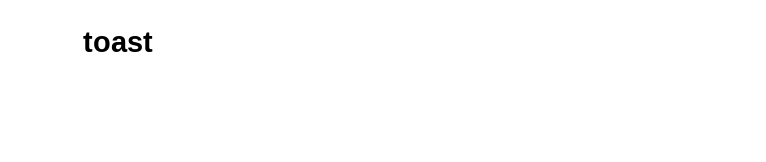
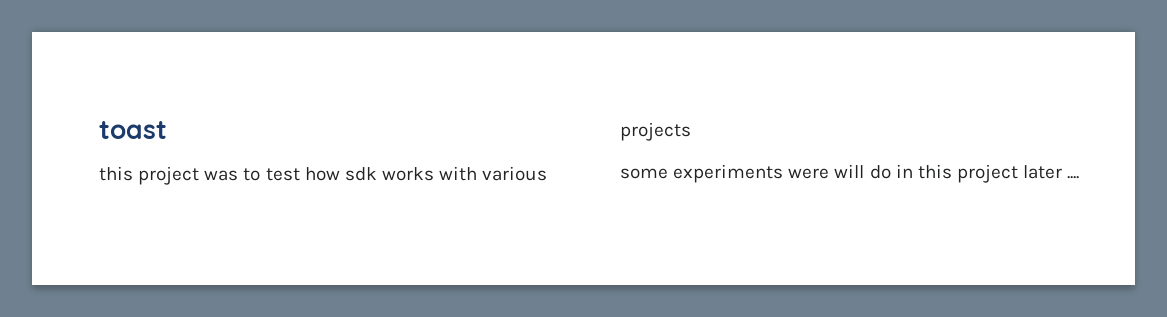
+ this project was to test how sdk works with various projects
+ some experiments were will do in this project later ....

